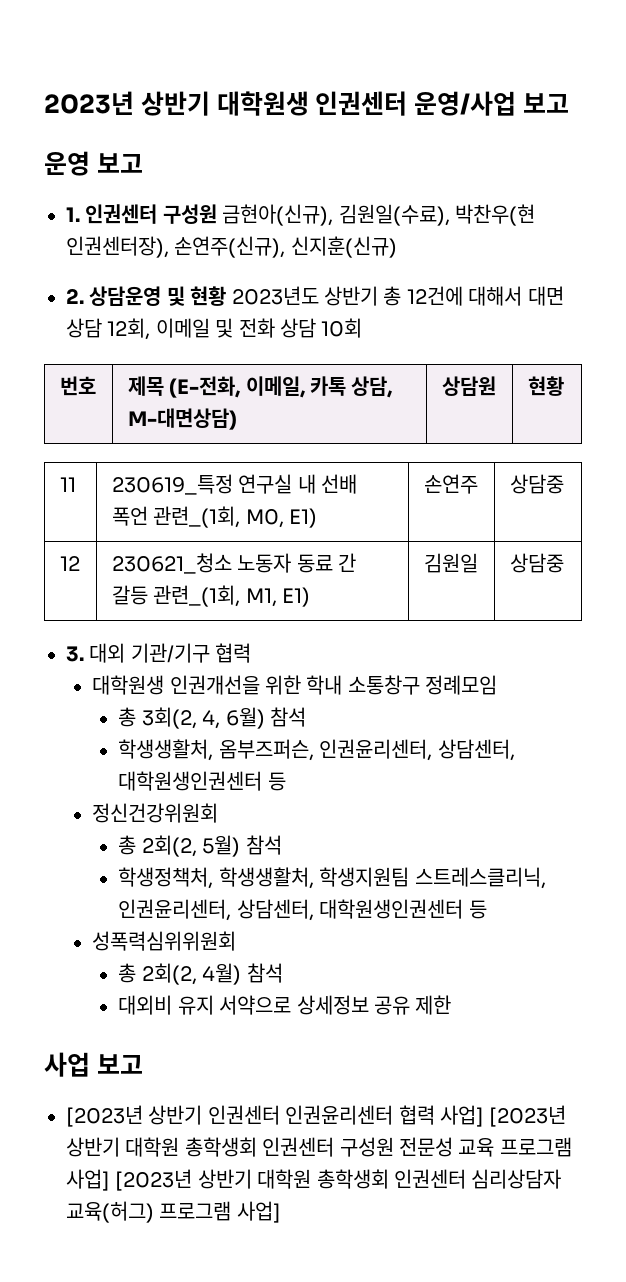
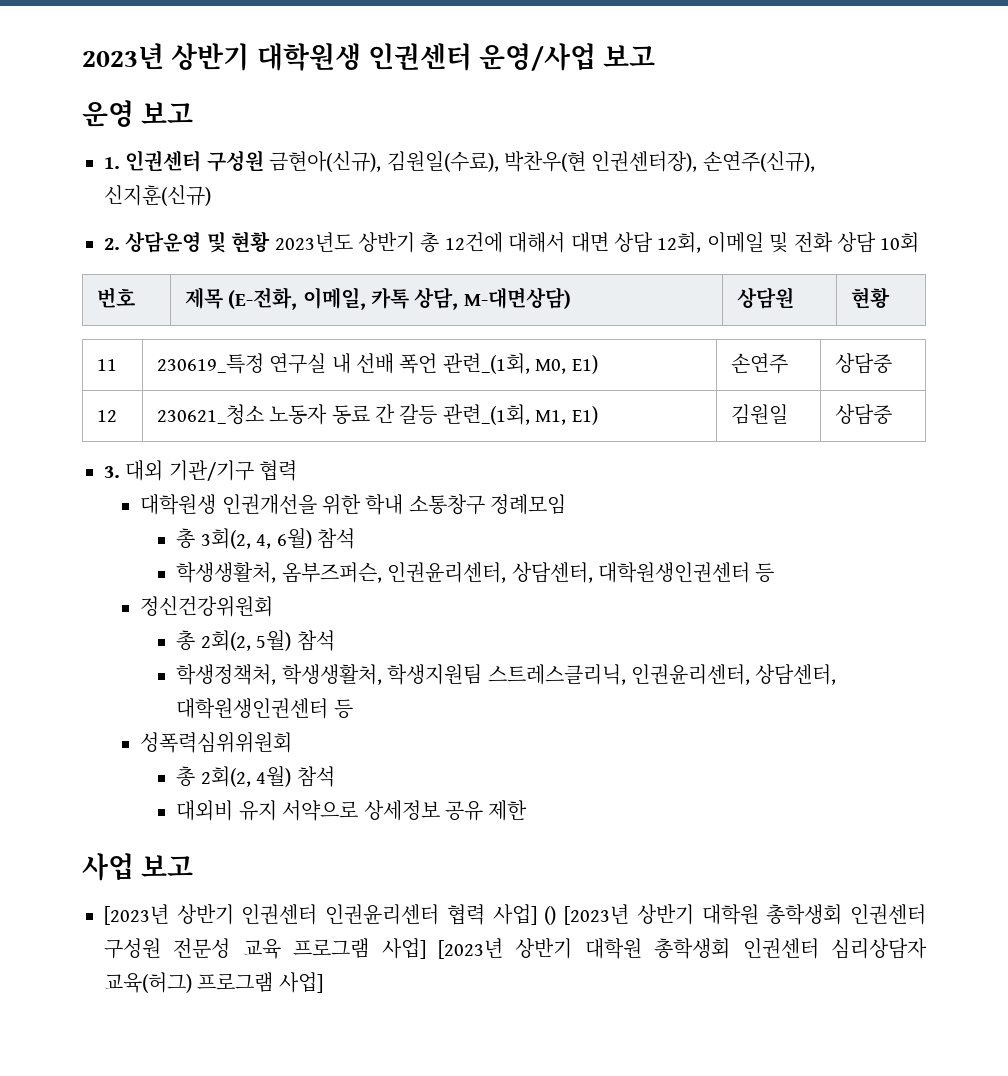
- [2023년 상반기 인권센터 인권윤리센터 협력 사업] [2023년 상반기 대학원 총학생회 인권센터 구성원 전문성 교육 프로그램 사업] [2023년 상반기 대학원 총학생회 인권센터 심리상담자 교육(허그) 프로그램 사업]
+ [2023년 상반기 인권센터 인권윤리센터 협력 사업] () [2023년 상반기 대학원 총학생회 인권센터 구성원 전문성 교육 프로그램 사업] [2023년 상반기 대학원 총학생회 인권센터 심리상담자 교육(허그) 프로그램 사업]

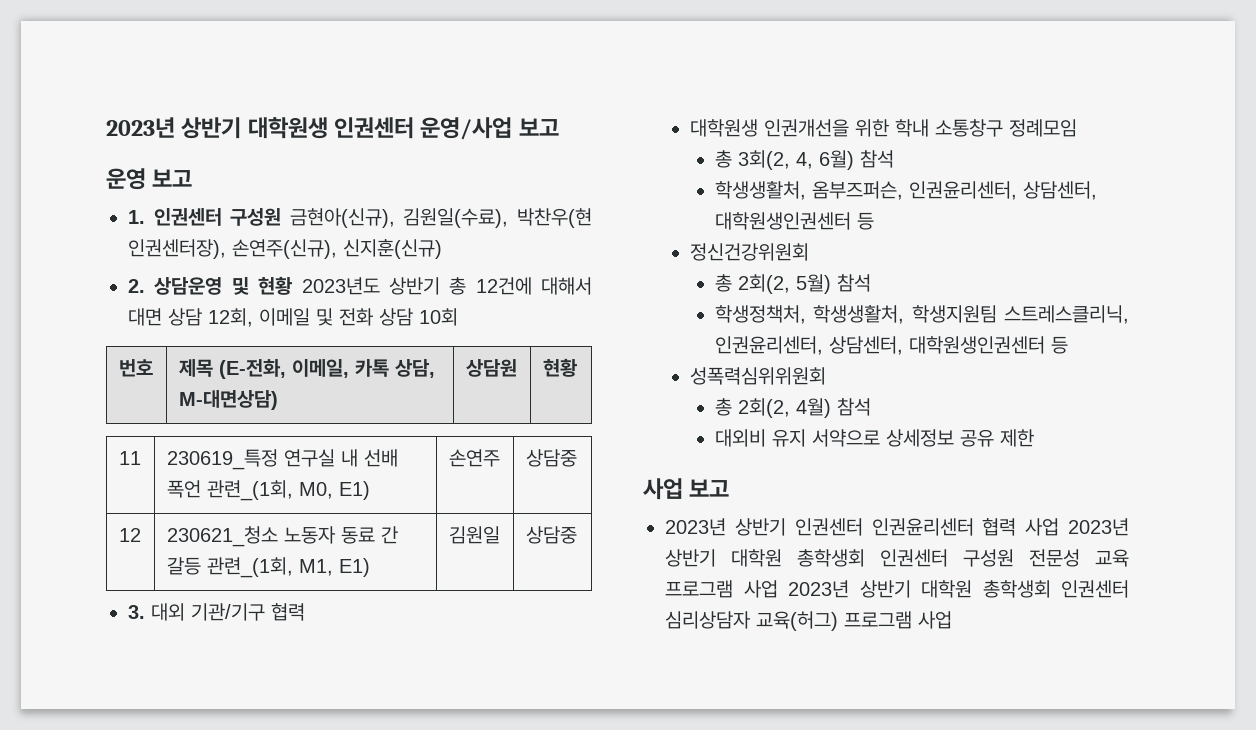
- [2023년 상반기 인권센터 인권윤리센터 협력 사업] () [2023년 상반기 대학원 총학생회 인권센터 구성원 전문성 교육 프로그램 사업] [2023년 상반기 대학원 총학생회 인권센터 심리상담자 교육(허그) 프로그램 사업]
+ 2023년 상반기 인권센터 인권윤리센터 협력 사업 2023년 상반기 대학원 총학생회 인권센터 구성원 전문성 교육 프로그램 사업 2023년 상반기 대학원 총학생회 인권센터 심리상담자 교육(허그) 프로그램 사업

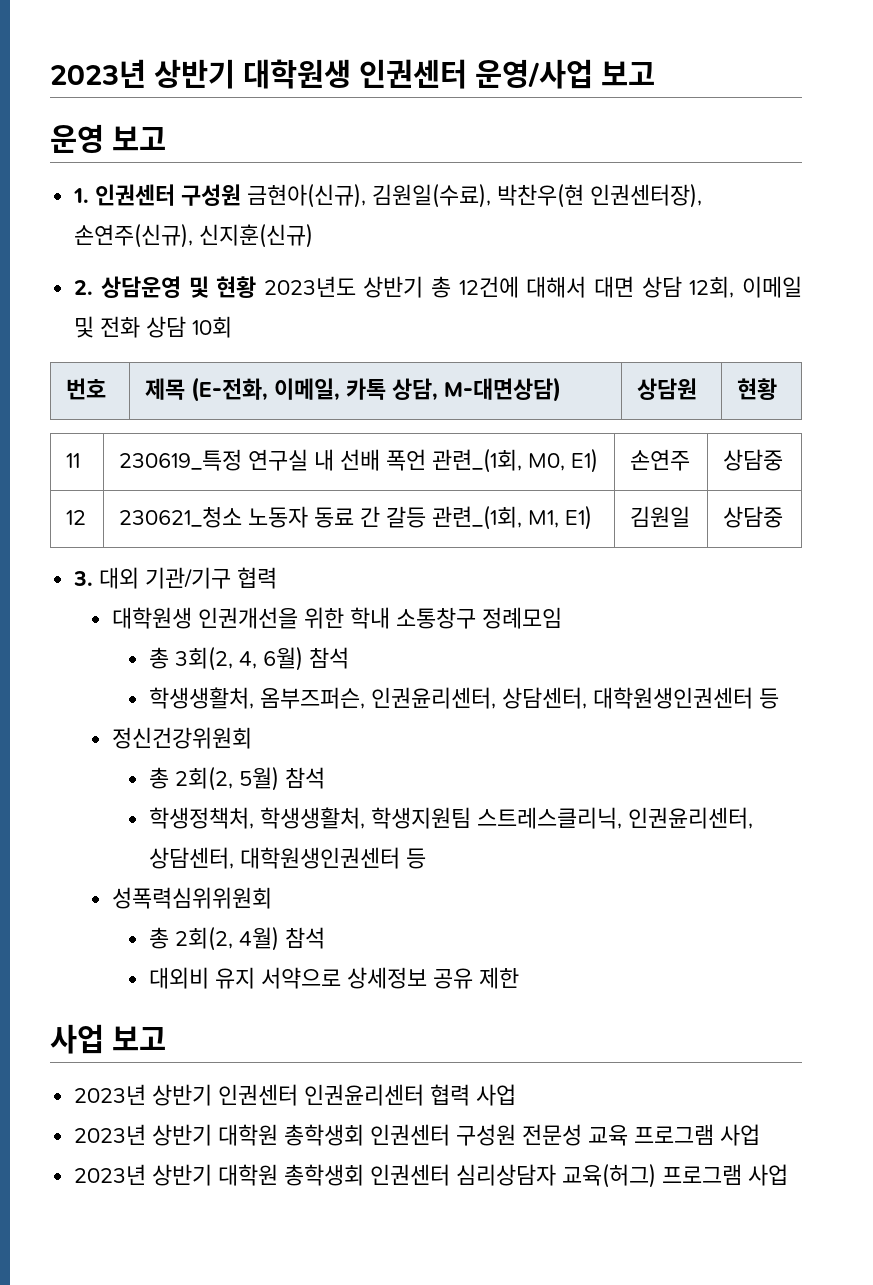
- 2023년 상반기 인권센터 인권윤리센터 협력 사업 2023년 상반기 대학원 총학생회 인권센터 구성원 전문성 교육 프로그램 사업 2023년 상반기 대학원 총학생회 인권센터 심리상담자 교육(허그) 프로그램 사업
+ 2023년 상반기 인권센터 인권윤리센터 협력 사업
+ 2023년 상반기 대학원 총학생회 인권센터 구성원 전문성 교육 프로그램 사업
+ 2023년 상반기 대학원 총학생회 인권센터 심리상담자 교육(허그) 프로그램 사업

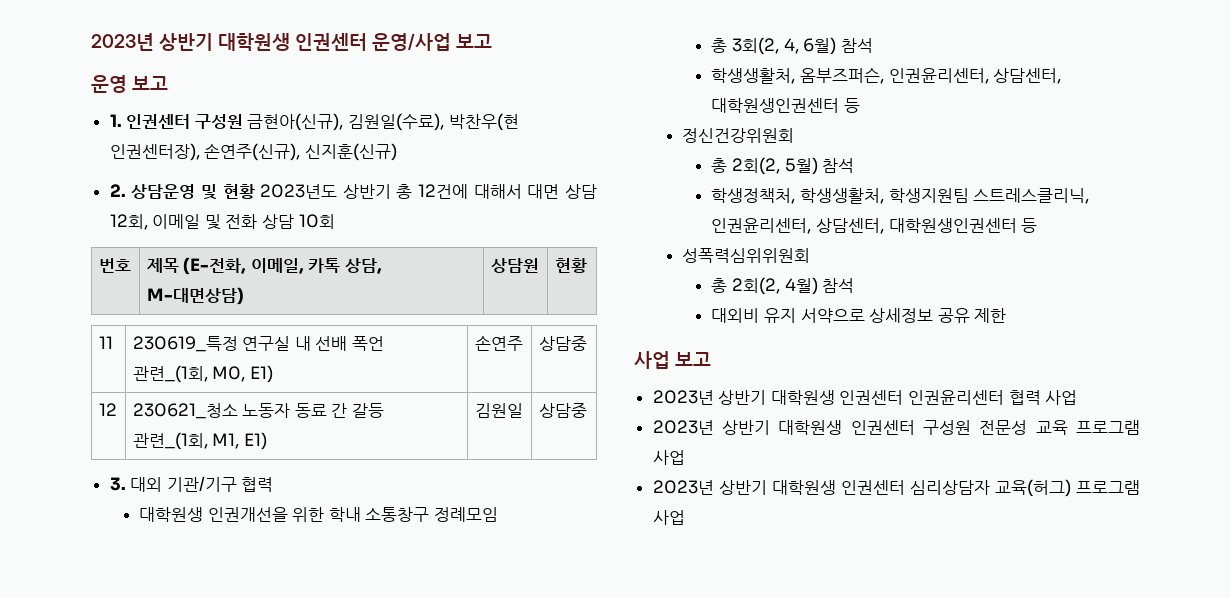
- 2023년 상반기 인권센터 인권윤리센터 협력 사업
+ 2023년 상반기 대학원생 인권센터 인권윤리센터 협력 사업
- 2023년 상반기 대학원 총학생회 인권센터 구성원 전문성 교육 프로그램 사업
+ 2023년 상반기 대학원생 인권센터 구성원 전문성 교육 프로그램 사업
- 2023년 상반기 대학원 총학생회 인권센터 심리상담자 교육(허그) 프로그램 사업
+ 2023년 상반기 대학원생 인권센터 심리상담자 교육(허그) 프로그램 사업

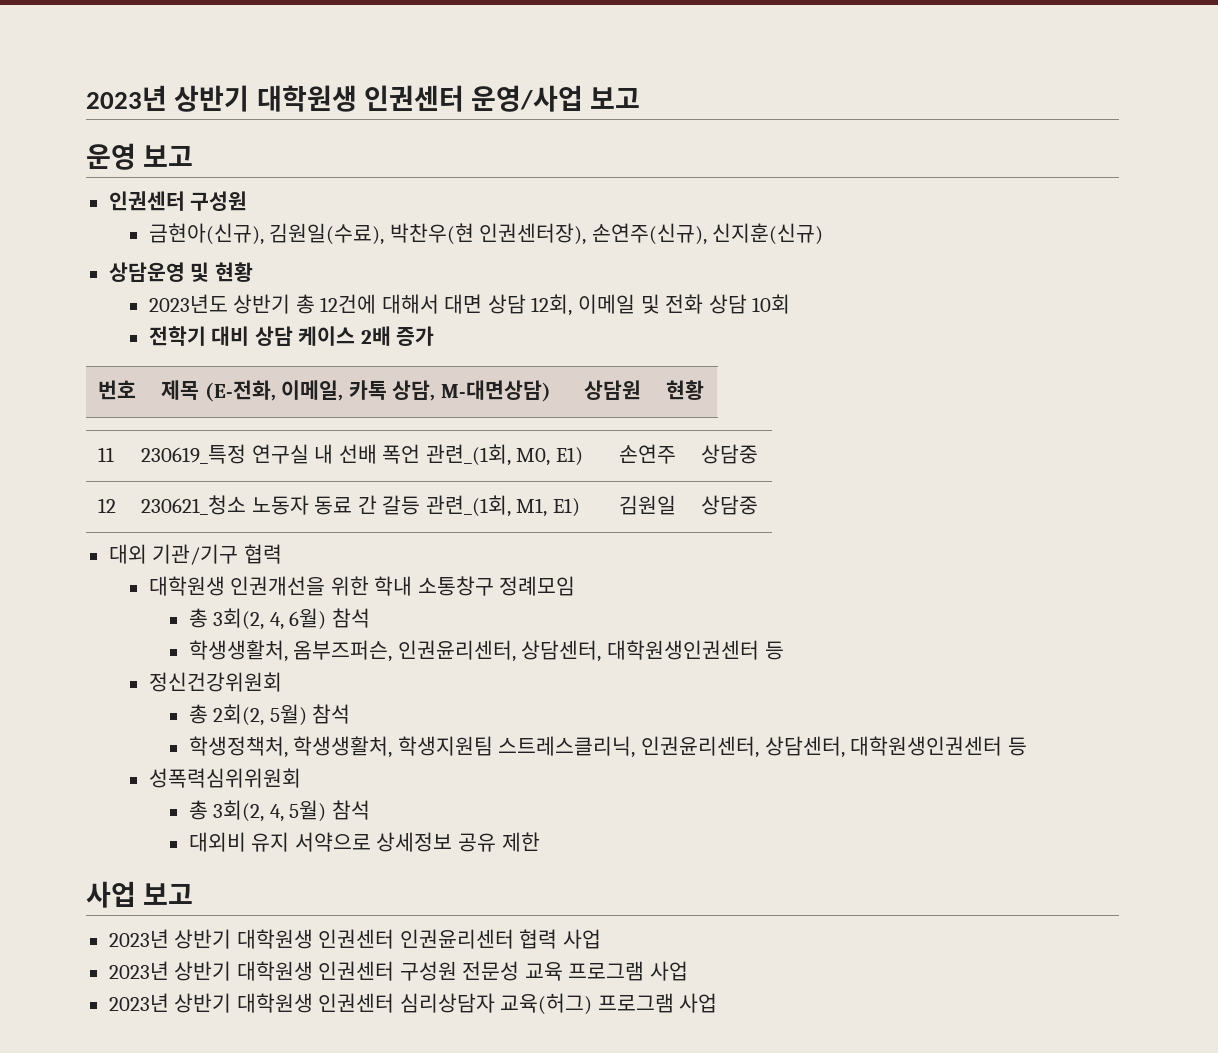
  운영 보고
- 1. 인권센터 구성원 금현아(신규), 김원일(수료), 박찬우(현 인권센터장), 손연주(신규), 신지훈(신규)
+ 인권센터 구성원
+ 금현아(신규), 김원일(수료), 박찬우(현 인권센터장), 손연주(신규), 신지훈(신규)
- 2. 상담운영 및 현황 2023년도 상반기 총 12건에 대해서 대면 상담 12회, 이메일 및 전화 상담 10회
+ 상담운영 및 현황
+ 2023년도 상반기 총 12건에 대해서 대면 상담 12회, 이메일 및 전화 상담 10회
+ 전학기 대비 상담 케이스 2배 증가
- 3. 대외 기관/기구 협력
+ 대외 기관/기구 협력
- 총 2회(2, 4월) 참석
+ 총 3회(2, 4, 5월) 참석

